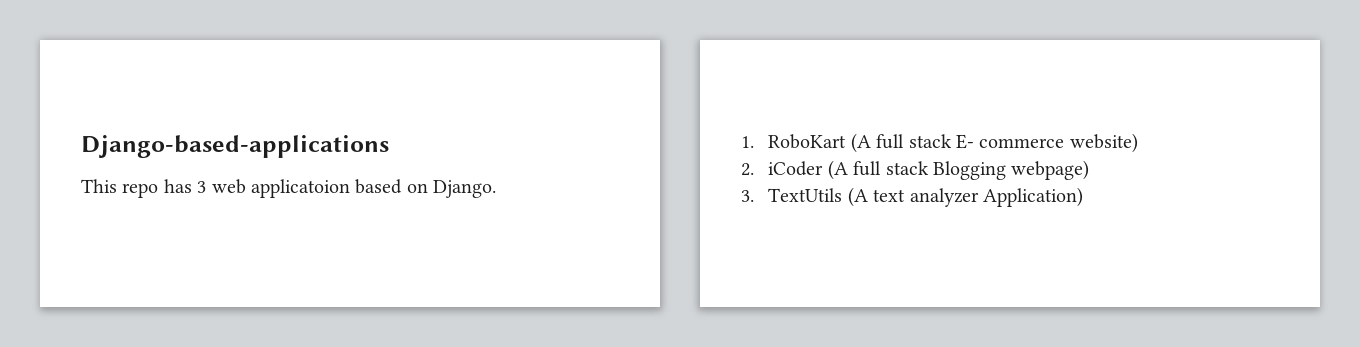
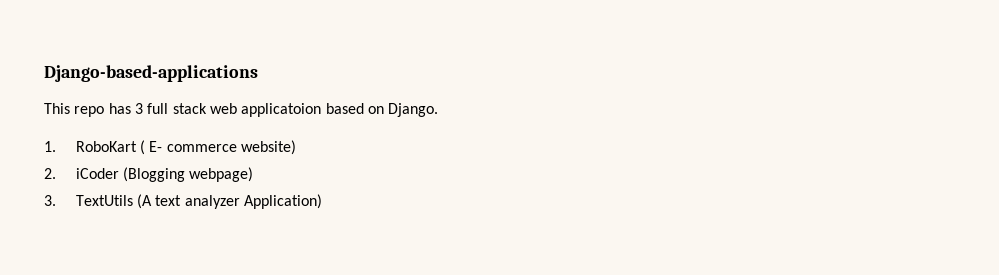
- This repo has 3 web applicatoion based on Django.
+ This repo has 3 full stack web applicatoion based on Django.
- 1. RoboKart (A full stack E- commerce website)
+ 1. RoboKart ( E- commerce website)
- 2. iCoder (A full stack Blogging webpage)
+ 2. iCoder (Blogging webpage)

